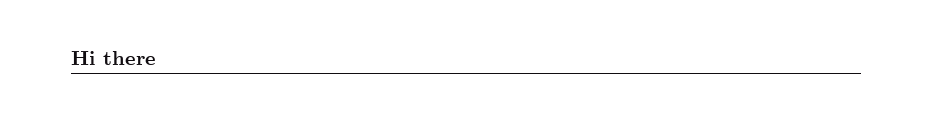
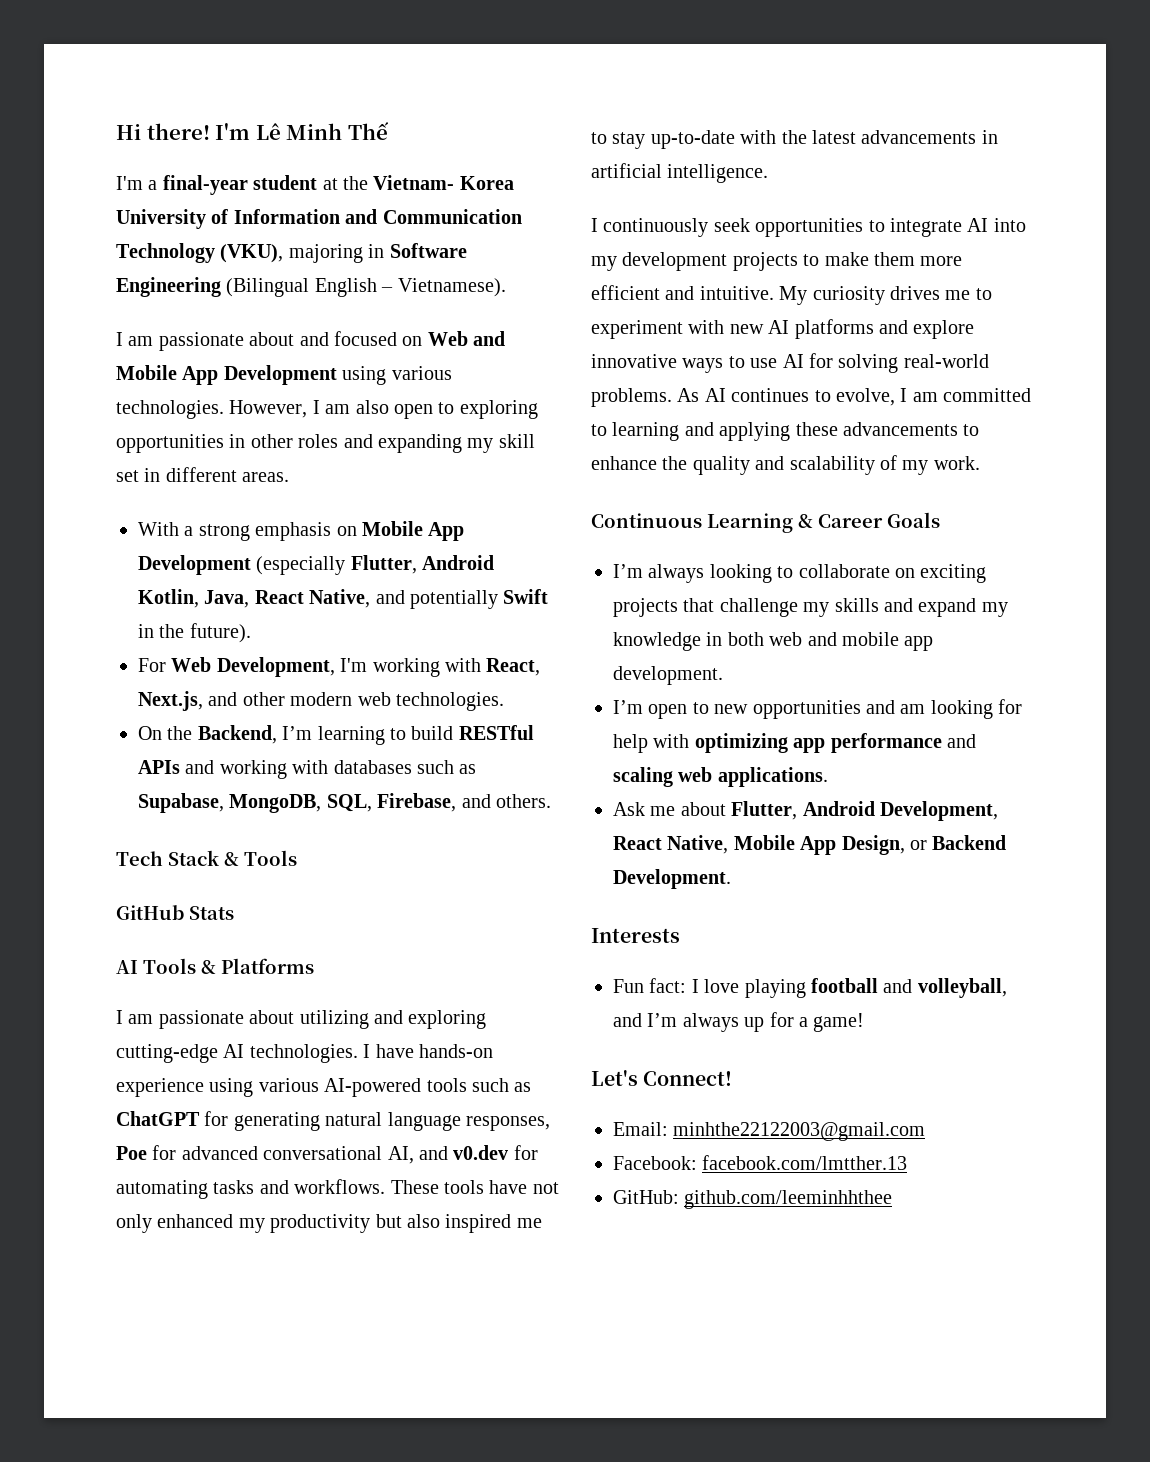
- Hi there
+ Hi there! I'm Lê Minh Thế
+ I'm a final-year student at the Vietnam- Korea University of Information and Communication Technology (VKU), majoring in Software Engineering (Bilingual English – Vietnamese).
+ I am passionate about and focused on Web and Mobile App Development using various technologies. However, I am also open to exploring opportunities in other roles and expanding my skill set in different areas.
+ With a strong emphasis on Mobile App Development (especially Flutter, Android Kotlin, Java, React Native, and potentially Swift in the future).
+ For Web Development, I'm working with React, Next.js, and other modern web technologies.
+ On the Backend, I’m learning to build RESTful APIs and working with databases such as Supabase, MongoDB, SQL, Firebase, and others.
+ Tech Stack & Tools
+ GitHub Stats
+ AI Tools & Platforms
+ I am passionate about utilizing and exploring cutting-edge AI technologies. I have hands-on experience using various AI-powered tools such as ChatGPT for generating natural language responses, Poe for advanced conversational AI, and v0.dev for automating tasks and workflows. These tools have not only enhanced my productivity but also inspired me to stay up-to-date with the latest advancements in artificial intelligence.
+ I continuously seek opportunities to integrate AI into my development projects to make them more efficient and intuitive. My curiosity drives me to experiment with new AI platforms and explore innovative ways to use AI for solving real-world problems. As AI continues to evolve, I am committed to learning and applying these advancements to enhance the quality and scalability of my work.
+ Continuous Learning & Career Goals
+ I’m always looking to collaborate on exciting projects that challenge my skills and expand my knowledge in both web and mobile app development.
+ I’m open to new opportunities and am looking for help with optimizing app performance and scaling web applications.
+ Ask me about Flutter, Android Development, React Native, Mobile App Design, or Backend Development.
+ Interests
+ Fun fact: I love playing football and volleyball, and I’m always up for a game!
+ Let's Connect!
+ Email: minhthe22122003@gmail.com
+ Facebook: facebook.com/lmtther.13
+ GitHub: github.com/leeminhhthee

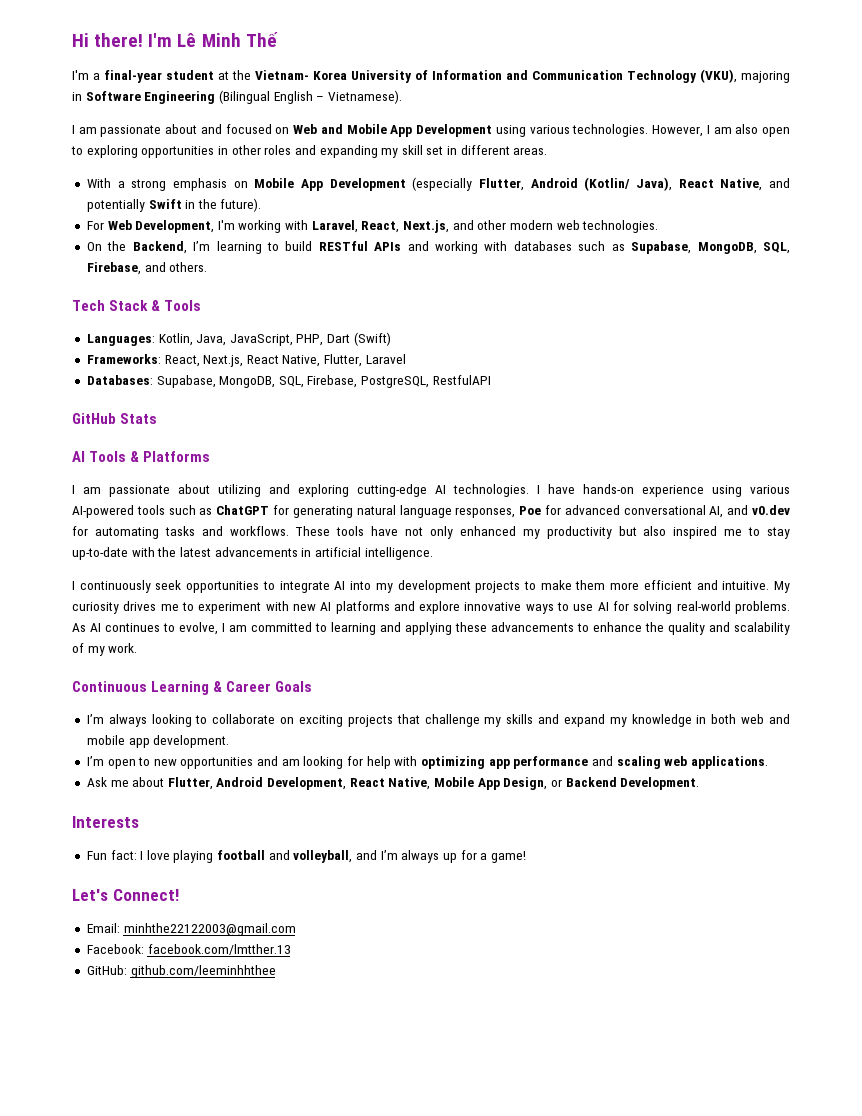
- With a strong emphasis on Mobile App Development (especially Flutter, Android Kotlin, Java, React Native, and potentially Swift in the future).
+ With a strong emphasis on Mobile App Development (especially Flutter, Android (Kotlin/ Java), React Native, and potentially Swift in the future).
- For Web Development, I'm working with React, Next.js, and other modern web technologies.
+ For Web Development, I'm working with Laravel, React, Next.js, and other modern web technologies.
+ Languages: Kotlin, Java, JavaScript, PHP, Dart (Swift)
+ Frameworks: React, Next.js, React Native, Flutter, Laravel
+ Databases: Supabase, MongoDB, SQL, Firebase, PostgreSQL, RestfulAPI

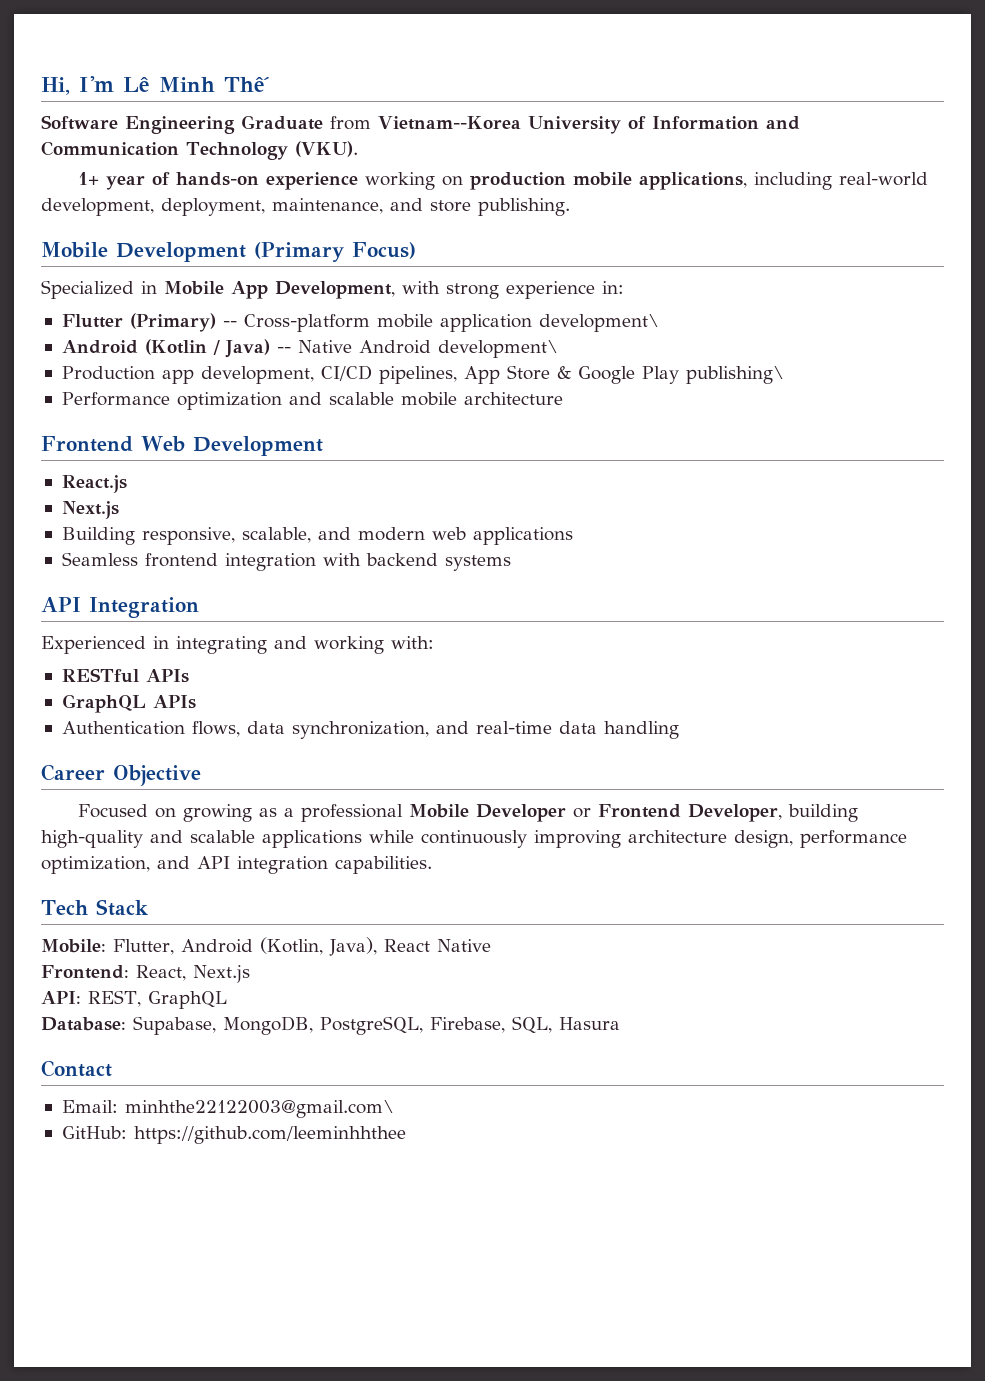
- Hi there! I'm Lê Minh Thế
+ Hi, I'm Lê Minh Thế
- I'm a final-year student at the Vietnam- Korea University of Information and Communication Technology (VKU), majoring in Software Engineering (Bilingual English – Vietnamese).
- I am passionate about and focused on Web and Mobile App Development using various technologies. However, I am also open to exploring opportunities in other roles and expanding my skill set in different areas.
- With a strong emphasis on Mobile App Development (especially Flutter, Android (Kotlin/ Java), React Native, and potentially Swift in the future).
- For Web Development, I'm working with Laravel, React, Next.js, and other modern web technologies.
- On the Backend, I’m learning to build RESTful APIs and working with databases such as Supabase, MongoDB, SQL, Firebase, and others.
- Tech Stack & Tools
- Languages: Kotlin, Java, JavaScript, PHP, Dart (Swift)
- Frameworks: React, Next.js, React Native, Flutter, Laravel
- Databases: Supabase, MongoDB, SQL, Firebase, PostgreSQL, RestfulAPI
- GitHub Stats
- AI Tools & Platforms
- I am passionate about utilizing and exploring cutting-edge AI technologies. I have hands-on experience using various AI-powered tools such as ChatGPT for generating natural language responses, Poe for advanced conversational AI, and v0.dev for automating tasks and workflows. These tools have not only enhanced my productivity but also inspired me to stay up-to-date with the latest advancements in artificial intelligence.
- I continuously seek opportunities to integrate AI into my development projects to make them more efficient and intuitive. My curiosity drives me to experiment with new AI platforms and explore innovative ways to use AI for solving real-world problems. As AI continues to evolve, I am committed to learning and applying these advancements to enhance the quality and scalability of my work.
- Continuous Learning & Career Goals
- I’m always looking to collaborate on exciting projects that challenge my skills and expand my knowledge in both web and mobile app development.
- I’m open to new opportunities and am looking for help with optimizing app performance and scaling web applications.
- Ask me about Flutter, Android Development, React Native, Mobile App Design, or Backend Development.
- Interests
- Fun fact: I love playing football and volleyball, and I’m always up for a game!
- Let's Connect!
- Email: minhthe22122003@gmail.com
- Facebook: facebook.com/lmtther.13
+ Software Engineering Graduate from Vietnam--Korea University of Information and Communication Technology (VKU).
+ 1+ year of hands-on experience working on production mobile applications, including real-world development, deployment, maintenance, and store publishing.
+ Mobile Development (Primary Focus)
+ Specialized in Mobile App Development, with strong experience in:
+ Flutter (Primary) -- Cross-platform mobile application development\
+ Android (Kotlin / Java) -- Native Android development\
+ Production app development, CI/CD pipelines, App Store & Google Play publishing\
+ Performance optimization and scalable mobile architecture
+ Frontend Web Development
+ React.js
+ Next.js
+ Building responsive, scalable, and modern web applications
+ Seamless frontend integration with backend systems
+ API Integration
+ Experienced in integrating and working with:
+ RESTful APIs
+ GraphQL APIs
+ Authentication flows, data synchronization, and real-time data handling
+ Career Objective
+ Focused on growing as a professional Mobile Developer or Frontend Developer, building high-quality and scalable applications while continuously improving architecture design, performance optimization, and API integration capabilities.
+ Tech Stack
+ Mobile: Flutter, Android (Kotlin, Java), React Native
+ Frontend: React, Next.js
+ API: REST, GraphQL
+ Database: Supabase, MongoDB, PostgreSQL, Firebase, SQL, Hasura
+ Contact
+ Email: minhthe22122003@gmail.com\
- GitHub: github.com/leeminhhthee
+ GitHub: https://github.com/leeminhhthee

